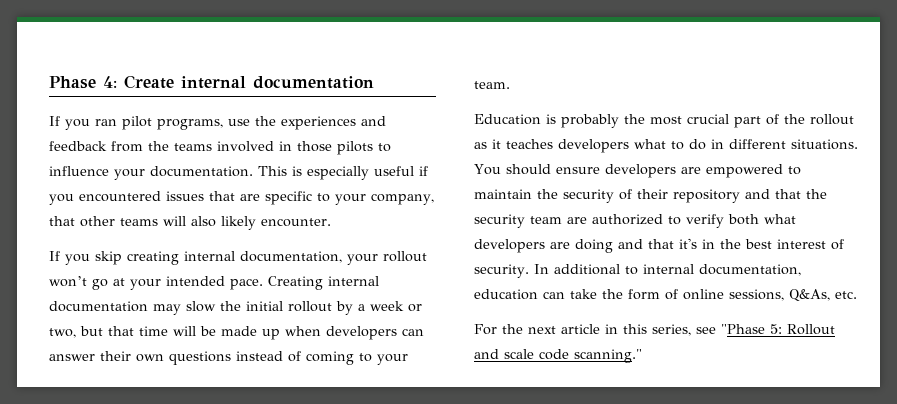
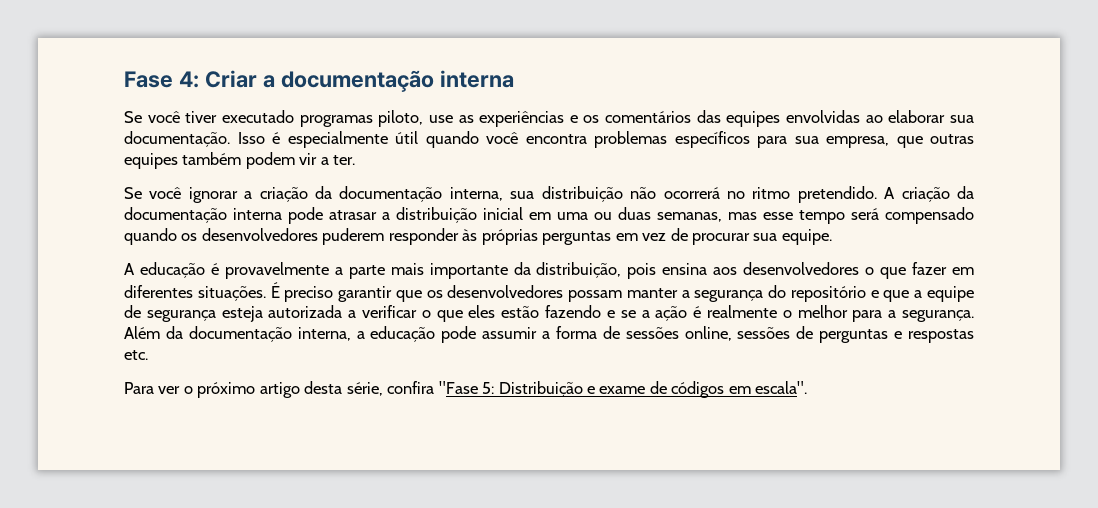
- Phase 4: Create internal documentation
- If you ran pilot programs, use the experiences and feedback from the teams involved in those pilots to influence your documentation. This is especially useful if you encountered issues that are specific to your company, that other teams will also likely encounter.
- If you skip creating internal documentation, your rollout won’t go at your intended pace. Creating internal documentation may slow the initial rollout by a week or two, but that time will be made up when developers can answer their own questions instead of coming to your team.
- Education is probably the most crucial part of the rollout as it teaches developers what to do in different situations. You should ensure developers are empowered to maintain the security of their repository and that the security team are authorized to verify both what developers are doing and that it's in the best interest of security. In additional to internal documentation, education can take the form of online sessions, Q&As, etc.
- For the next article in this series, see "Phase 5: Rollout and scale code scanning."
+ Fase 4: Criar a documentação interna
+ Se você tiver executado programas piloto, use as experiências e os comentários das equipes envolvidas ao elaborar sua documentação. Isso é especialmente útil quando você encontra problemas específicos para sua empresa, que outras equipes também podem vir a ter.
+ Se você ignorar a criação da documentação interna, sua distribuição não ocorrerá no ritmo pretendido. A criação da documentação interna pode atrasar a distribuição inicial em uma ou duas semanas, mas esse tempo será compensado quando os desenvolvedores puderem responder às próprias perguntas em vez de procurar sua equipe.
+ A educação é provavelmente a parte mais importante da distribuição, pois ensina aos desenvolvedores o que fazer em diferentes situações. É preciso garantir que os desenvolvedores possam manter a segurança do repositório e que a equipe de segurança esteja autorizada a verificar o que eles estão fazendo e se a ação é realmente o melhor para a segurança. Além da documentação interna, a educação pode assumir a forma de sessões online, sessões de perguntas e respostas etc.
+ Para ver o próximo artigo desta série, confira "Fase 5: Distribuição e exame de códigos em escala".

